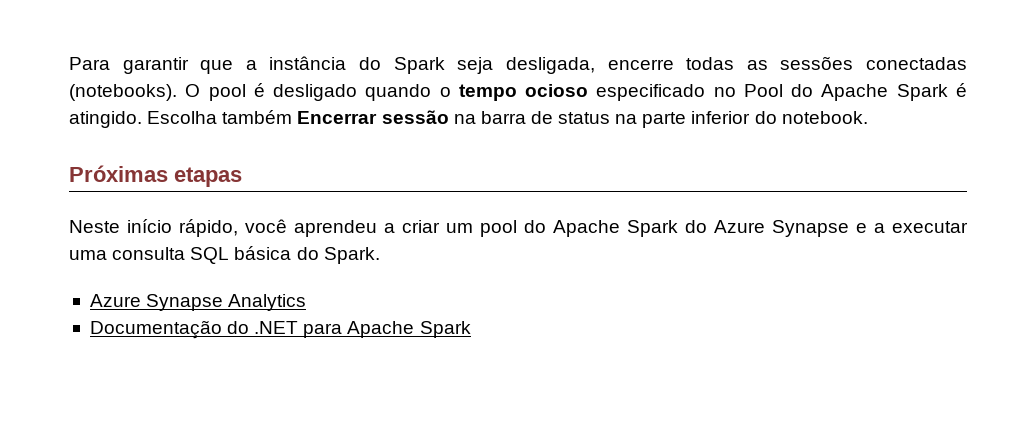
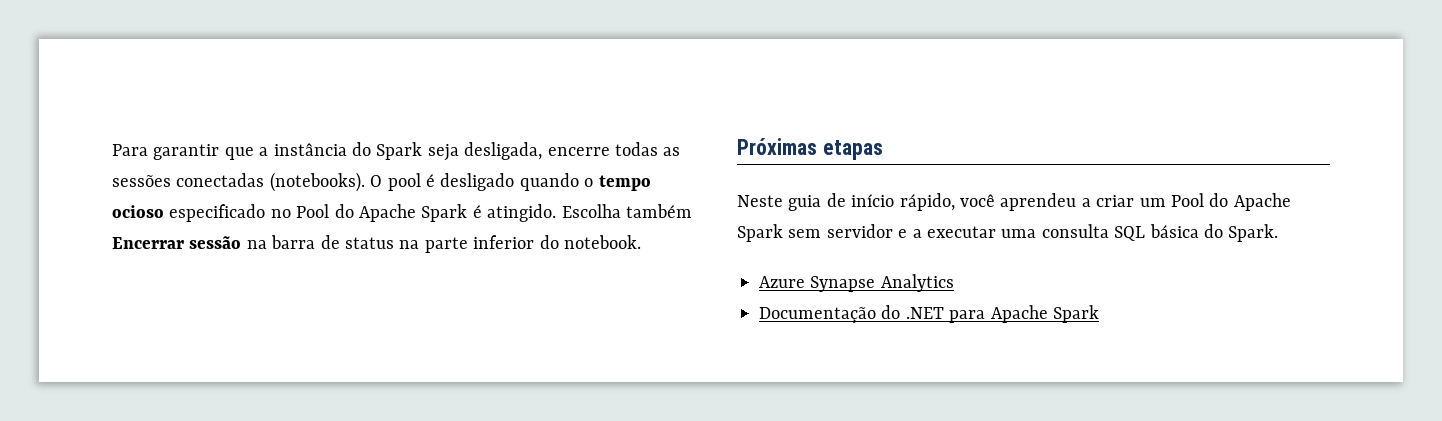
- Neste início rápido, você aprendeu a criar um pool do Apache Spark do Azure Synapse e a executar uma consulta SQL básica do Spark.
+ Neste guia de início rápido, você aprendeu a criar um Pool do Apache Spark sem servidor e a executar uma consulta SQL básica do Spark.

